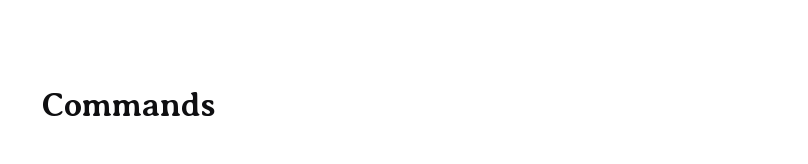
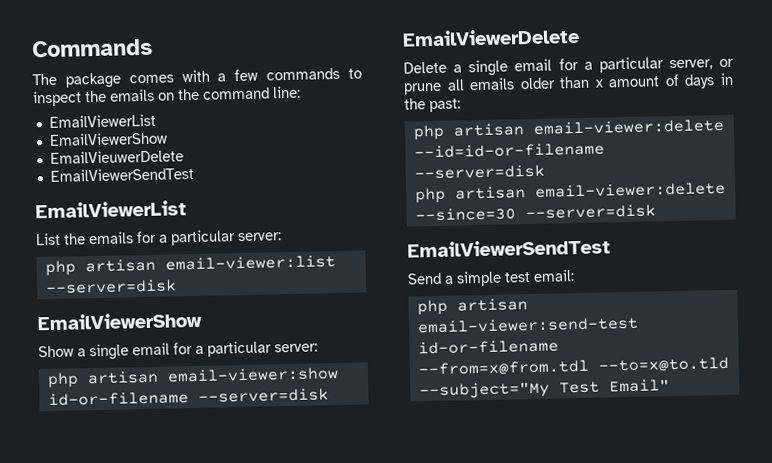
+ The package comes with a few commands to inspect the emails on the command line:
+ EmailViewerList
+ EmailViewerShow
+ EmailVieuwerDelete
+ EmailViewerSendTest
+ EmailViewerList
+ List the emails for a particular server:
+ php artisan email-viewer:list --server=disk
+ EmailViewerShow
+ Show a single email for a particular server:
+ php artisan email-viewer:show id-or-filename --server=disk
+ EmailViewerDelete
+ Delete a single email for a particular server, or prune all emails older than x amount of days in the past:
+ php artisan email-viewer:delete --id=id-or-filename --server=disk
+ php artisan email-viewer:delete --since=30 --server=disk
+ EmailViewerSendTest
+ Send a simple test email:
+ php artisan email-viewer:send-test id-or-filename --from=x@from.tdl --to=x@to.tld --subject="My Test Email"

